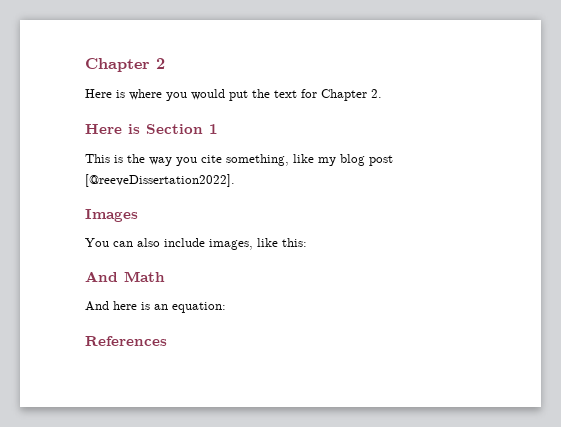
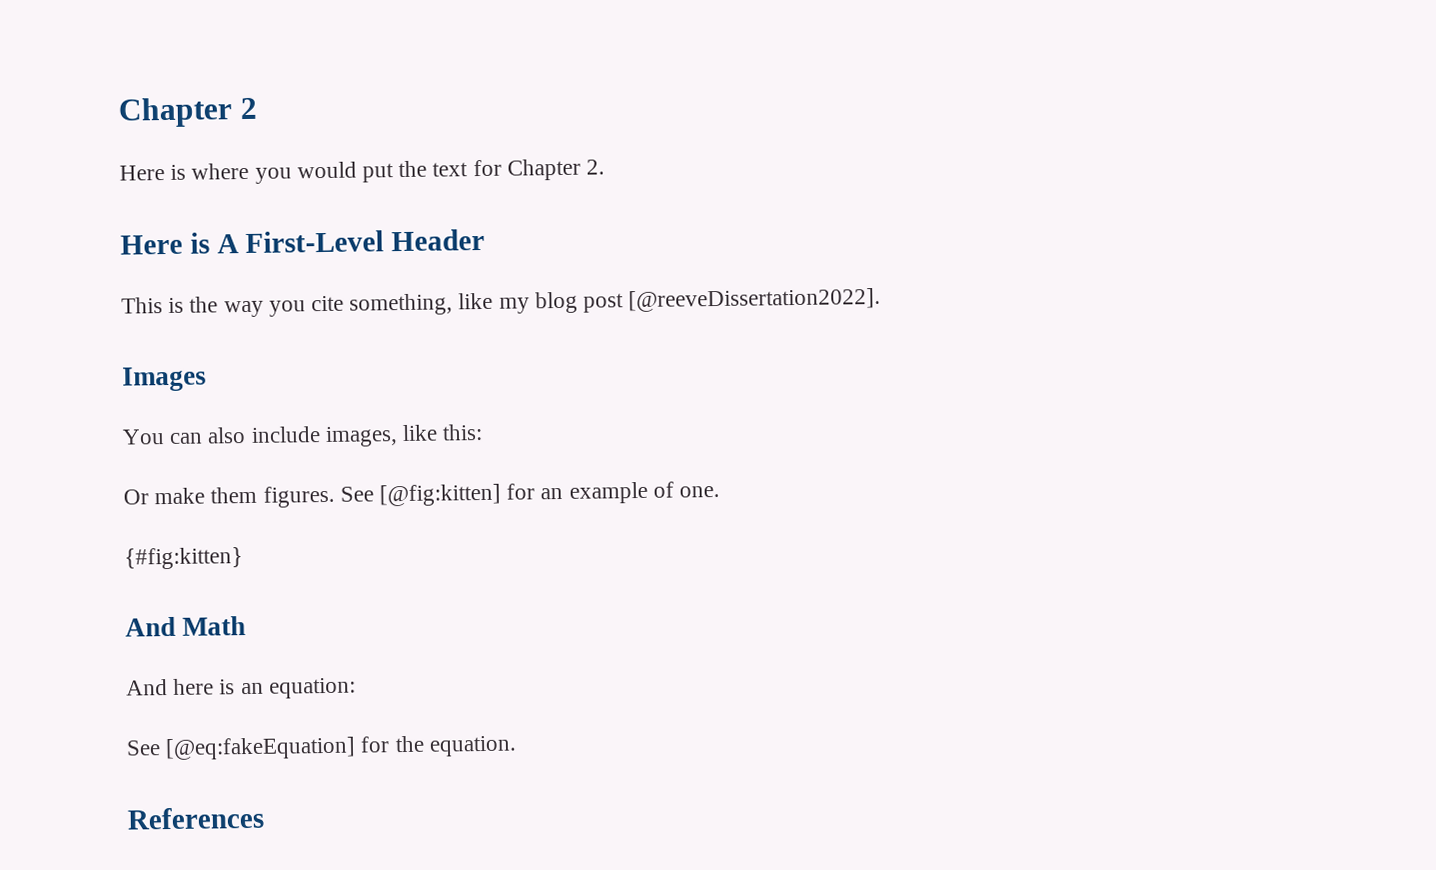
- Here is Section 1
+ Here is A First-Level Header
+ Or make them figures. See [@fig:kitten] for an example of one.
+ {#fig:kitten}
+ See [@eq:fakeEquation] for the equation.

